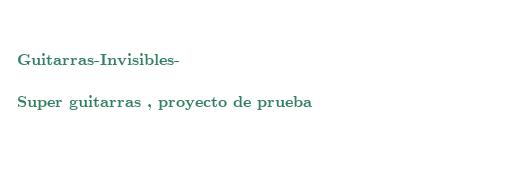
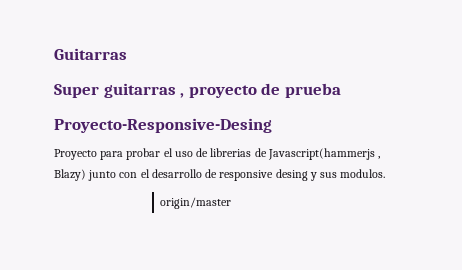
- Guitarras-Invisibles-
+ Guitarras
+ Proyecto-Responsive-Desing
+ Proyecto para probar el uso de librerias de Javascript(hammerjs , Blazy) junto con el desarrollo de responsive desing y sus modulos.
+ origin/master

